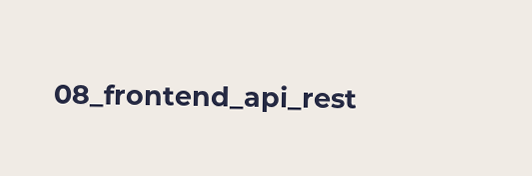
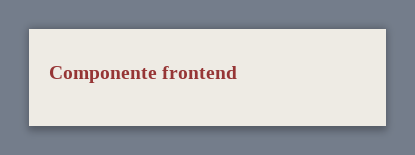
- 08_frontend_api_rest
+ Componente frontend

